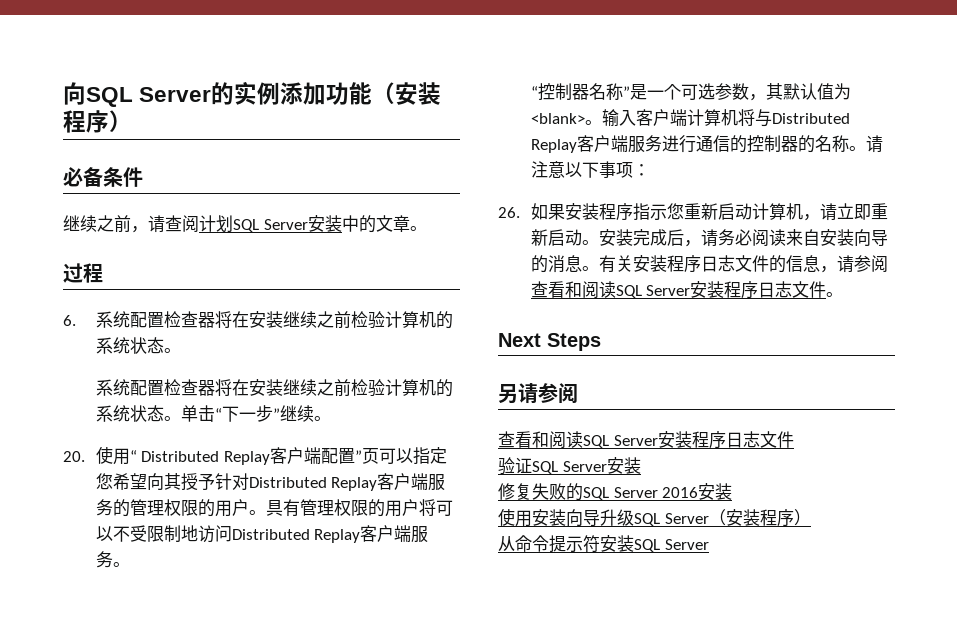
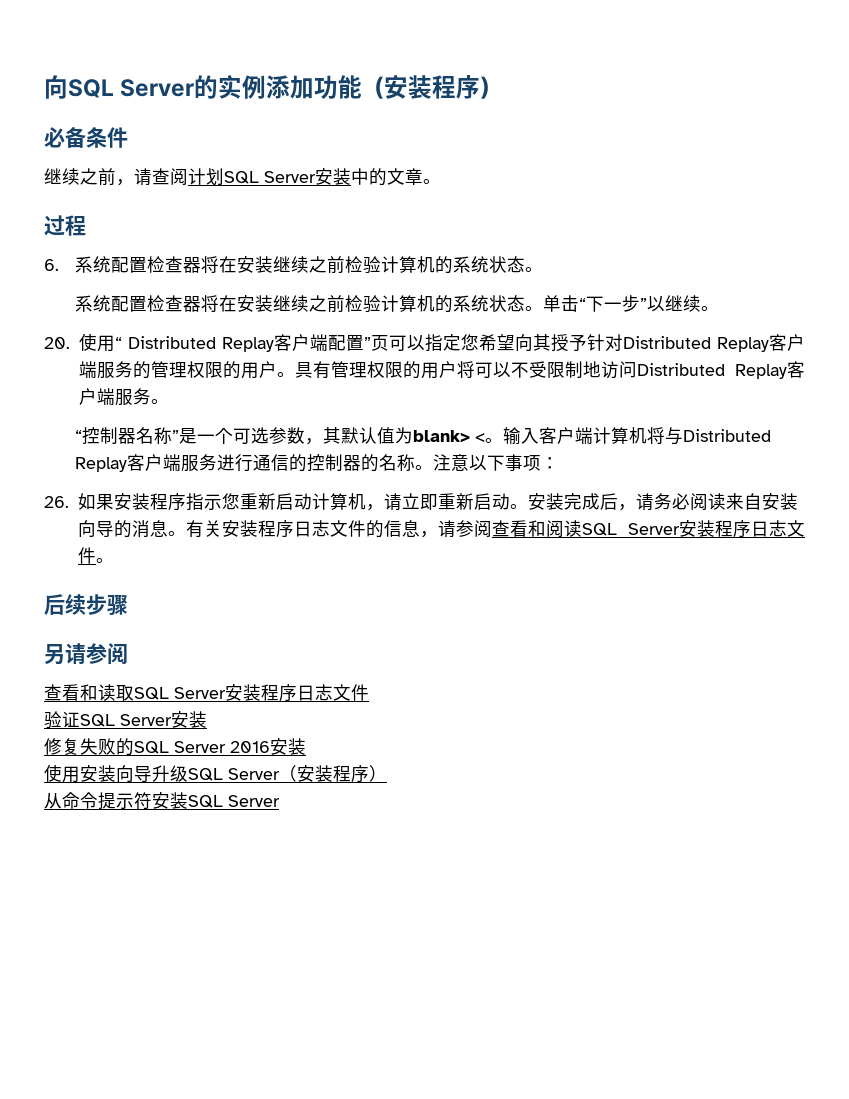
- 单击“下一步”继续。
+ 单击“下一步”以继续。
- “控制器名称”是一个可选参数，其默认值为<blank>。
+ “控制器名称”是一个可选参数，其默认值为blank> <。
- 请注意以下事项：
+ 注意以下事项：
- Next Steps
+ 后续步骤
  另请参阅
- 查看和阅读SQL Server安装程序日志文件
+ 查看和读取SQL Server安装程序日志文件

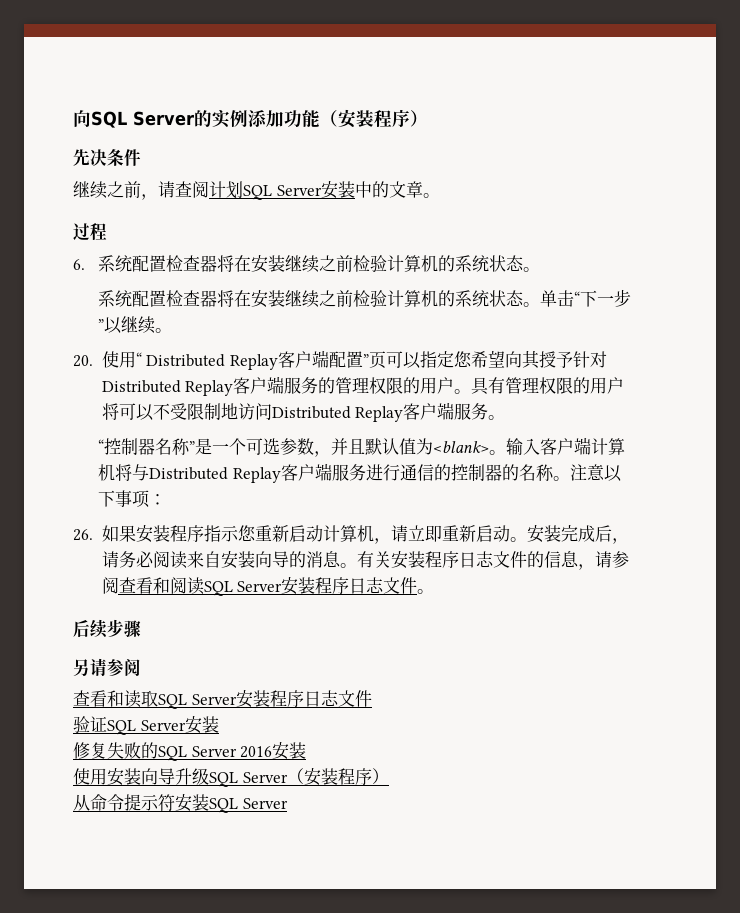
- 必备条件
+ 先决条件
- “控制器名称”是一个可选参数，其默认值为blank> <。
+ “控制器名称”是一个可选参数，并且默认值为<blank>。

